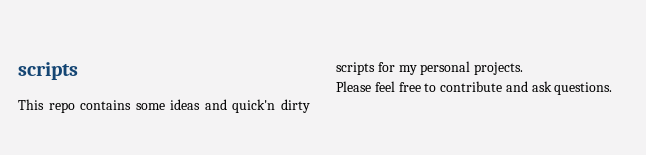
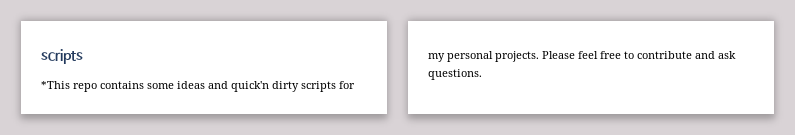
- This repo contains some ideas and quick'n dirty scripts for my personal projects.
- Please feel free to contribute and ask questions.
+ *This repo contains some ideas and quick'n dirty scripts for my personal projects. Please feel free to contribute and ask questions.

